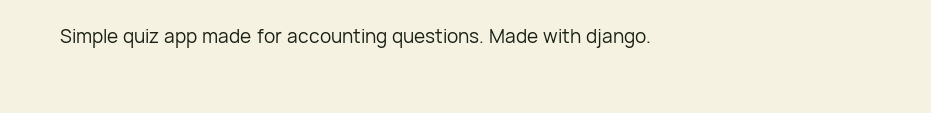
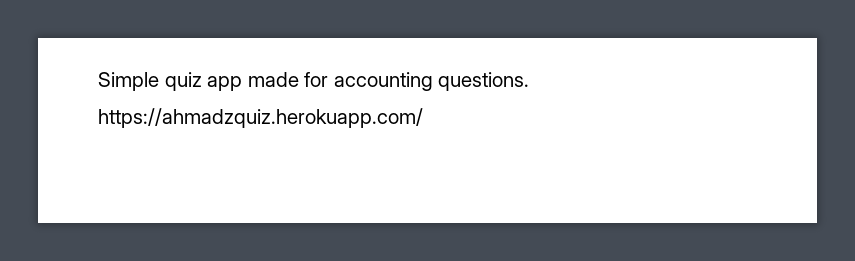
- Simple quiz app made for accounting questions. Made with django.
+ Simple quiz app made for accounting questions.
+ https://ahmadzquiz.herokuapp.com/

